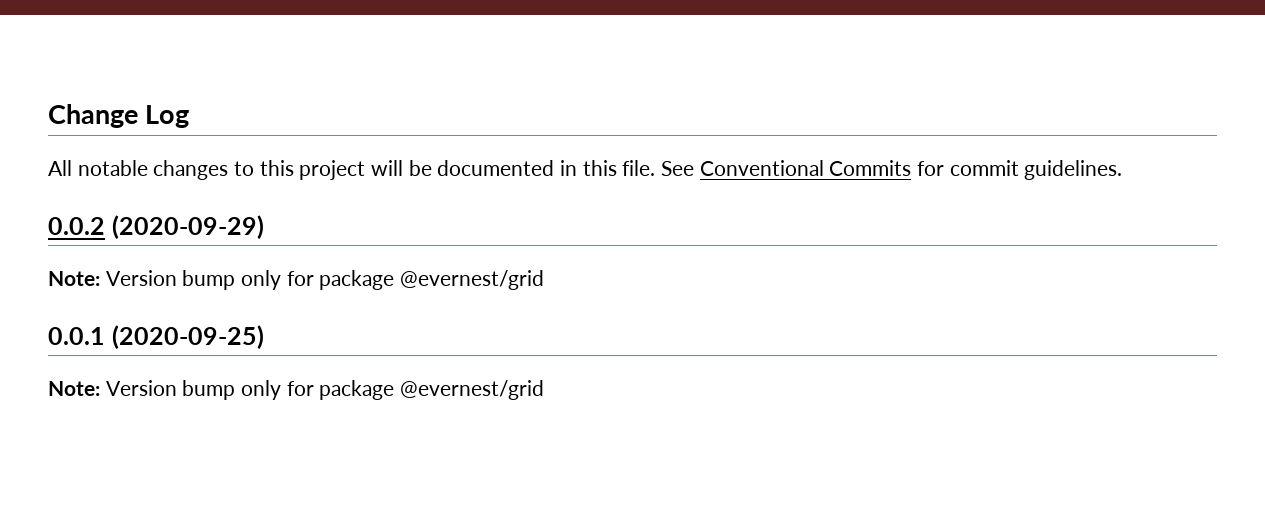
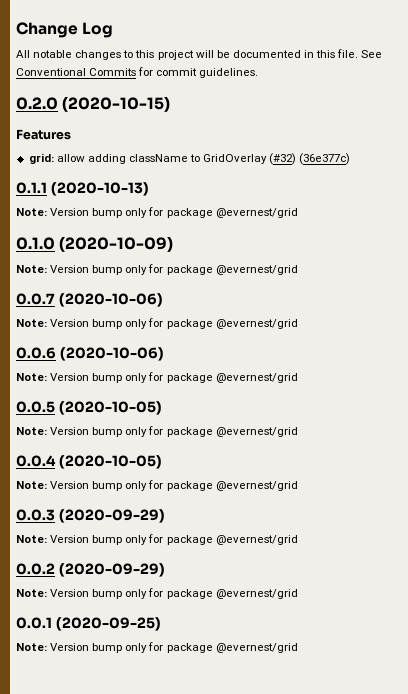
+ 0.2.0 (2020-10-15)
+ Features
+ grid: allow adding className to GridOverlay (#32) (36e377c)
+ 0.1.1 (2020-10-13)
+ Note: Version bump only for package @evernest/grid
+ 0.1.0 (2020-10-09)
+ Note: Version bump only for package @evernest/grid
+ 0.0.7 (2020-10-06)
+ Note: Version bump only for package @evernest/grid
+ 0.0.6 (2020-10-06)
+ Note: Version bump only for package @evernest/grid
+ 0.0.5 (2020-10-05)
+ Note: Version bump only for package @evernest/grid
+ 0.0.4 (2020-10-05)
+ Note: Version bump only for package @evernest/grid
+ 0.0.3 (2020-09-29)
+ Note: Version bump only for package @evernest/grid

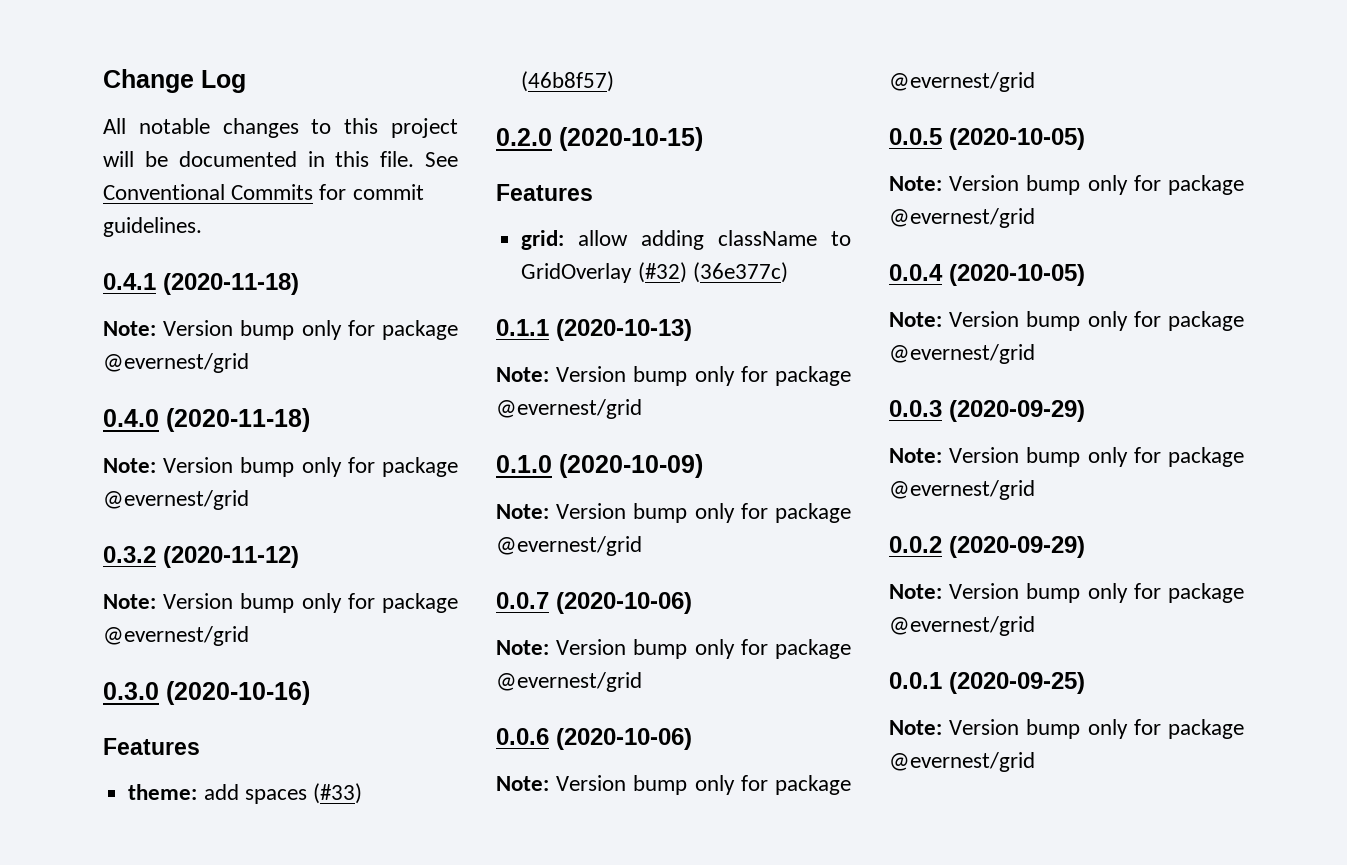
+ 0.4.1 (2020-11-18)
+ Note: Version bump only for package @evernest/grid
+ 0.4.0 (2020-11-18)
+ Note: Version bump only for package @evernest/grid
+ 0.3.2 (2020-11-12)
+ Note: Version bump only for package @evernest/grid
+ 0.3.0 (2020-10-16)
+ Features
+ theme: add spaces (#33) (46b8f57)

